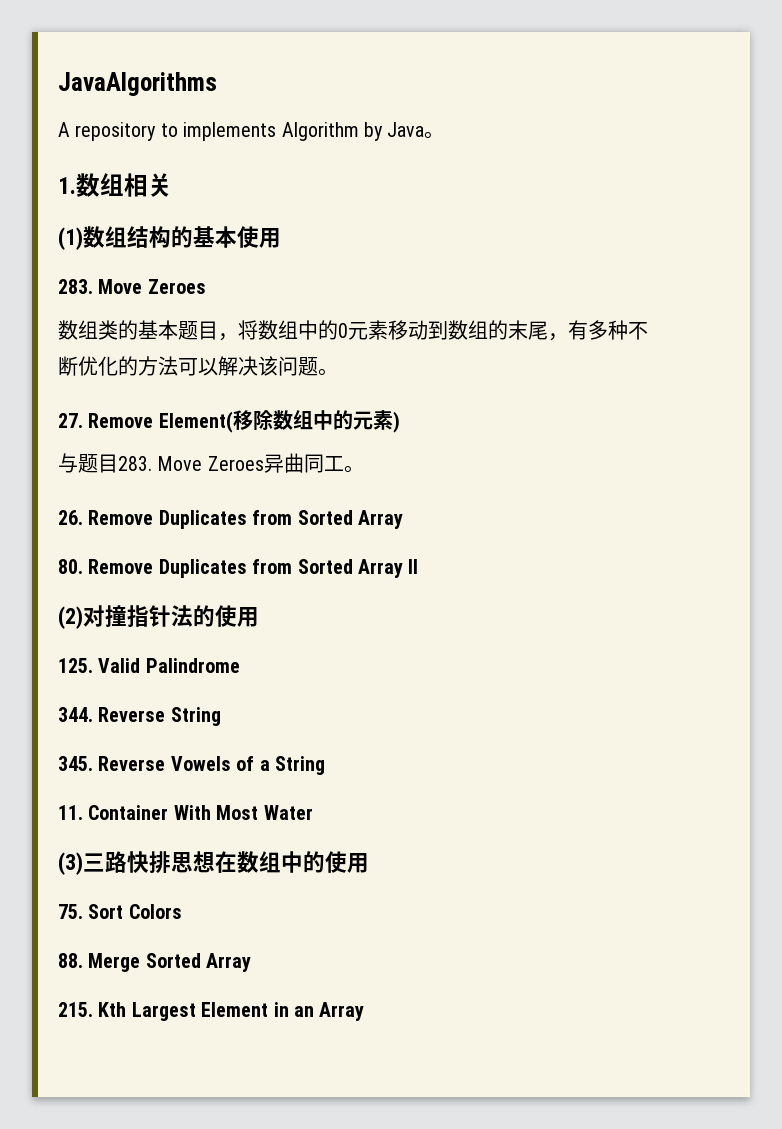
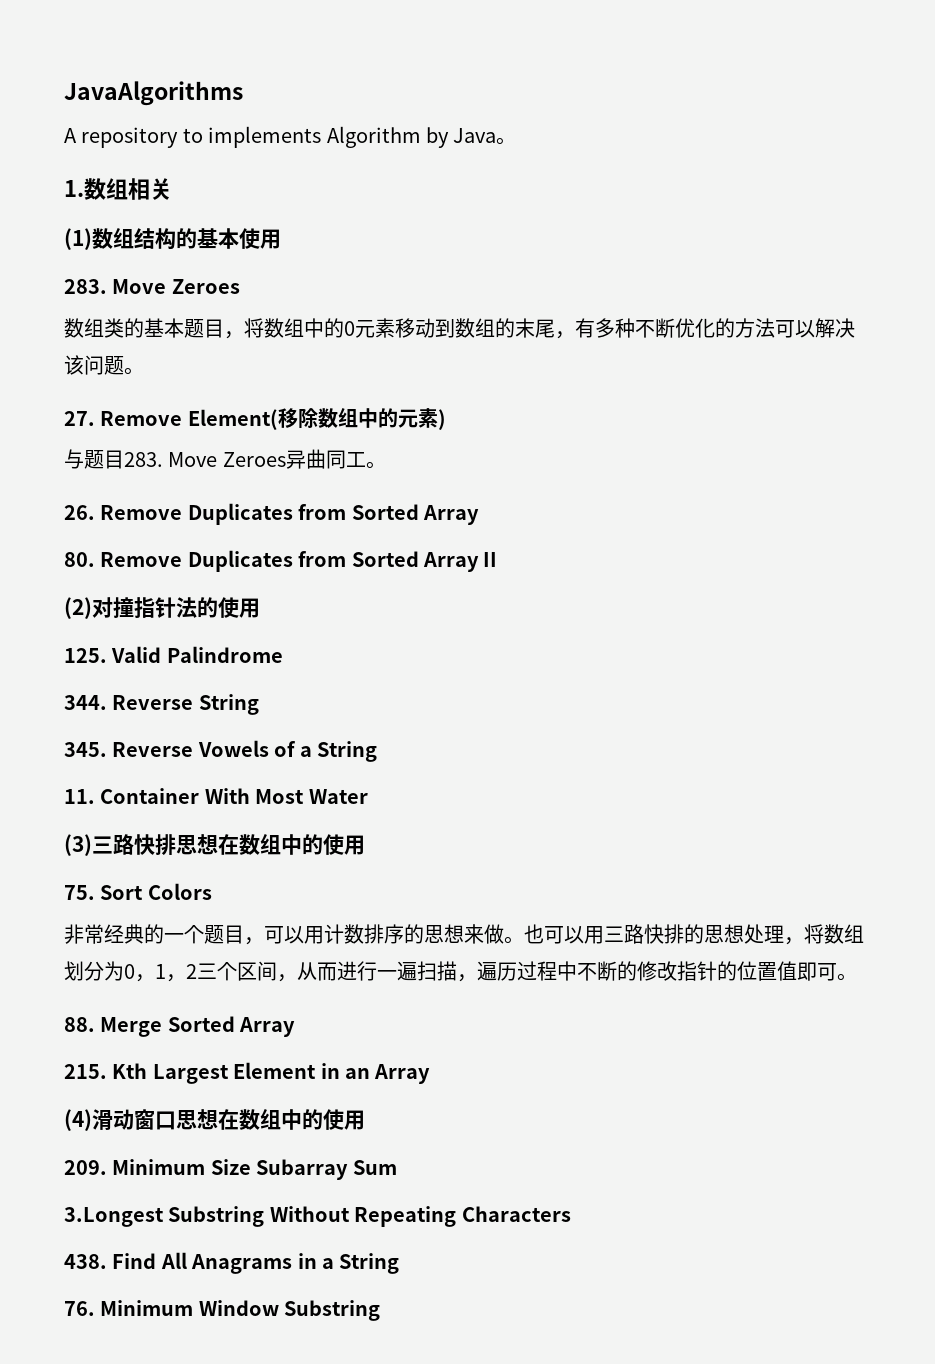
+ 非常经典的一个题目，可以用计数排序的思想来做。也可以用三路快排的思想处理，将数组划分为0，1，2三个区间，从而进行一遍扫描，遍历过程中不断的修改指针的位置值即可。
+ (4)滑动窗口思想在数组中的使用
+ 209. Minimum Size Subarray Sum
+ 3.Longest Substring Without Repeating Characters
+ 438. Find All Anagrams in a String
+ 76. Minimum Window Substring

